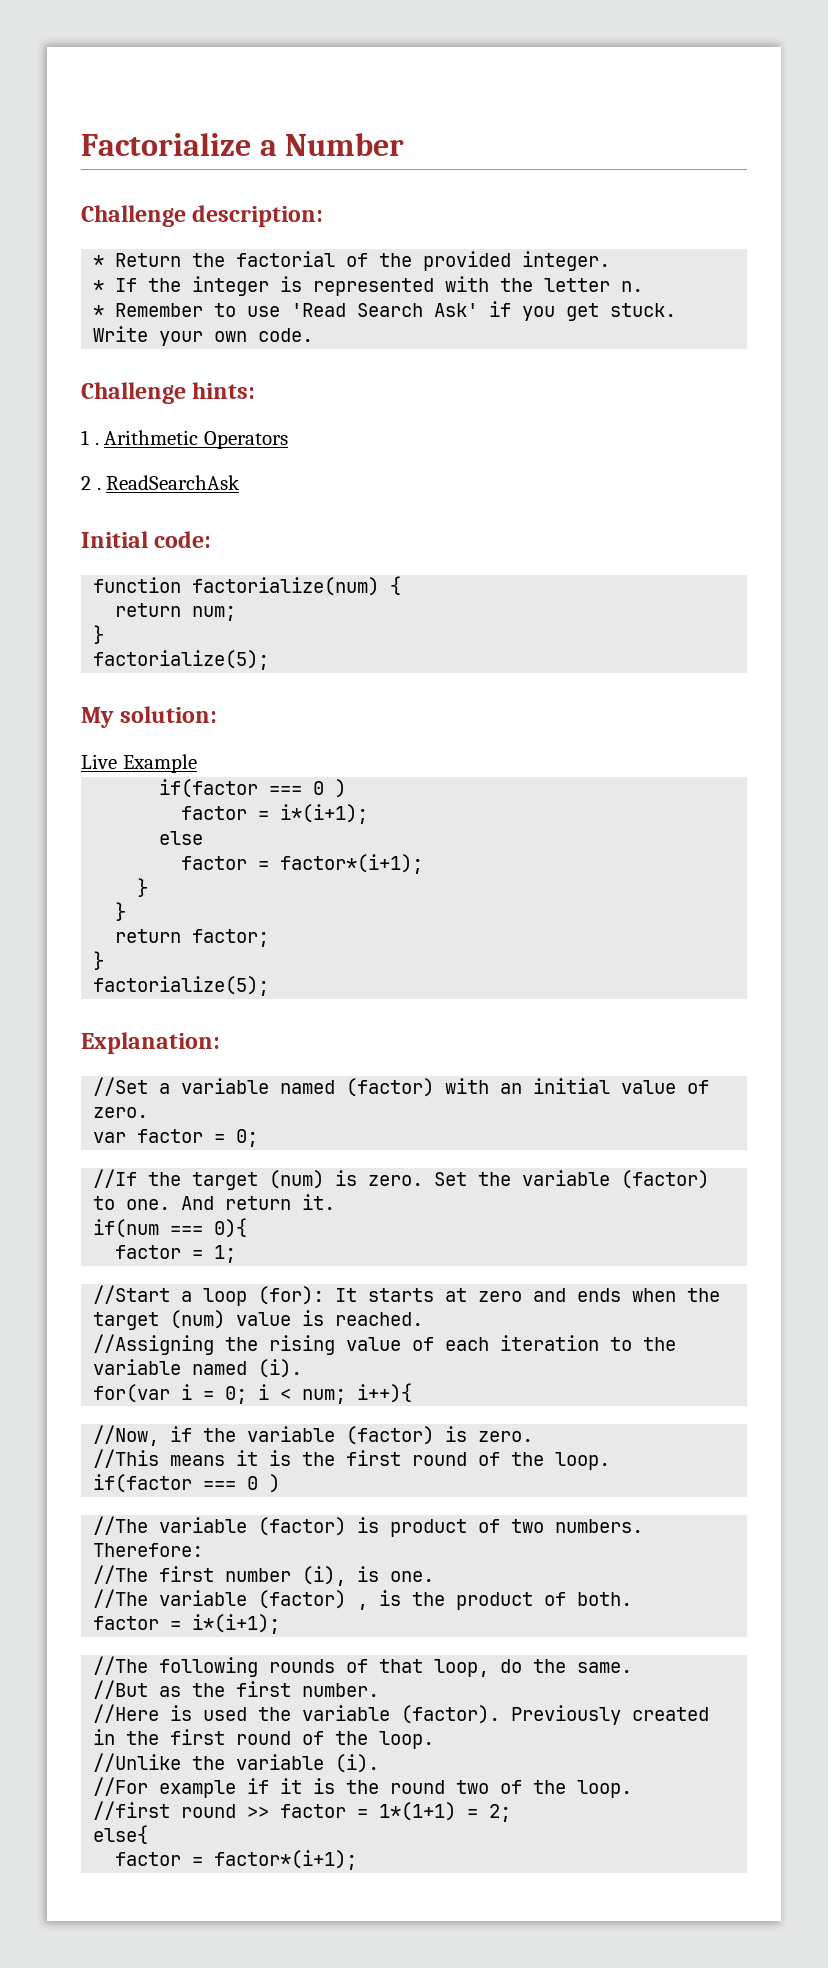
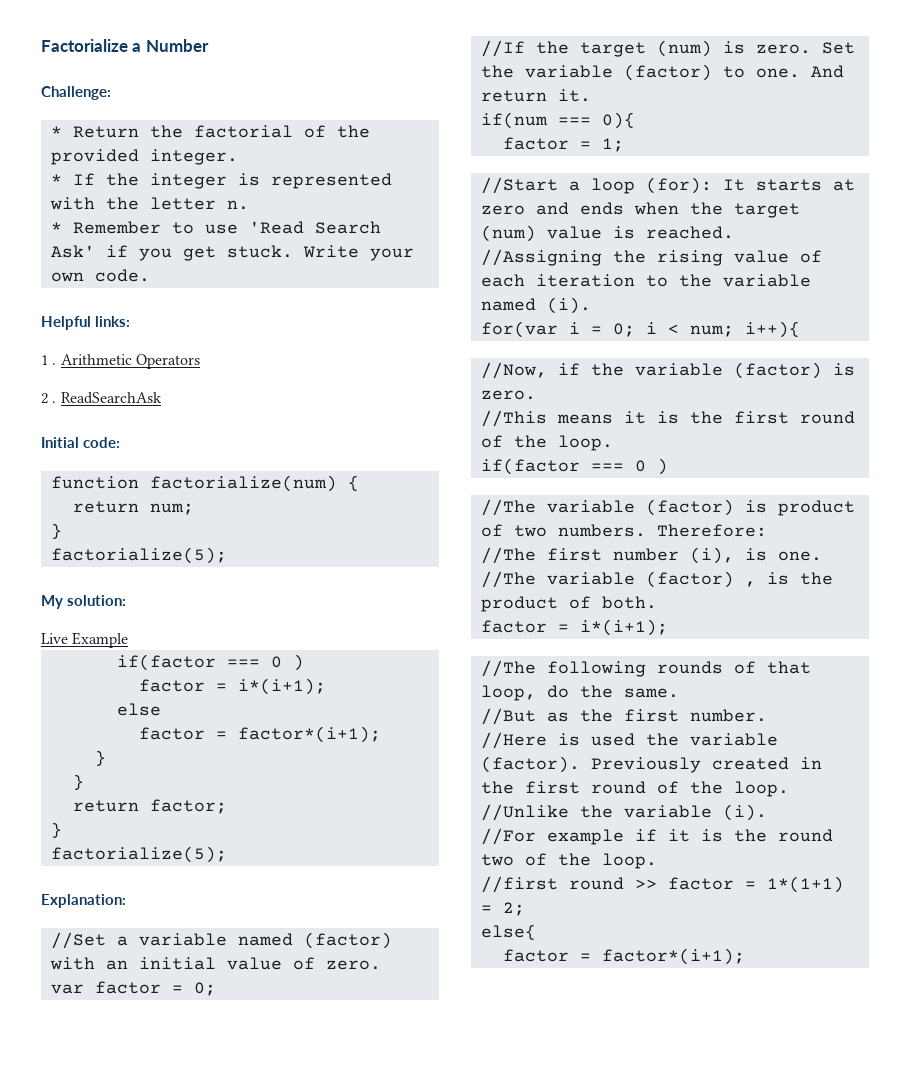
- Challenge description:
+ Challenge:
- Challenge hints:
+ Helpful links:

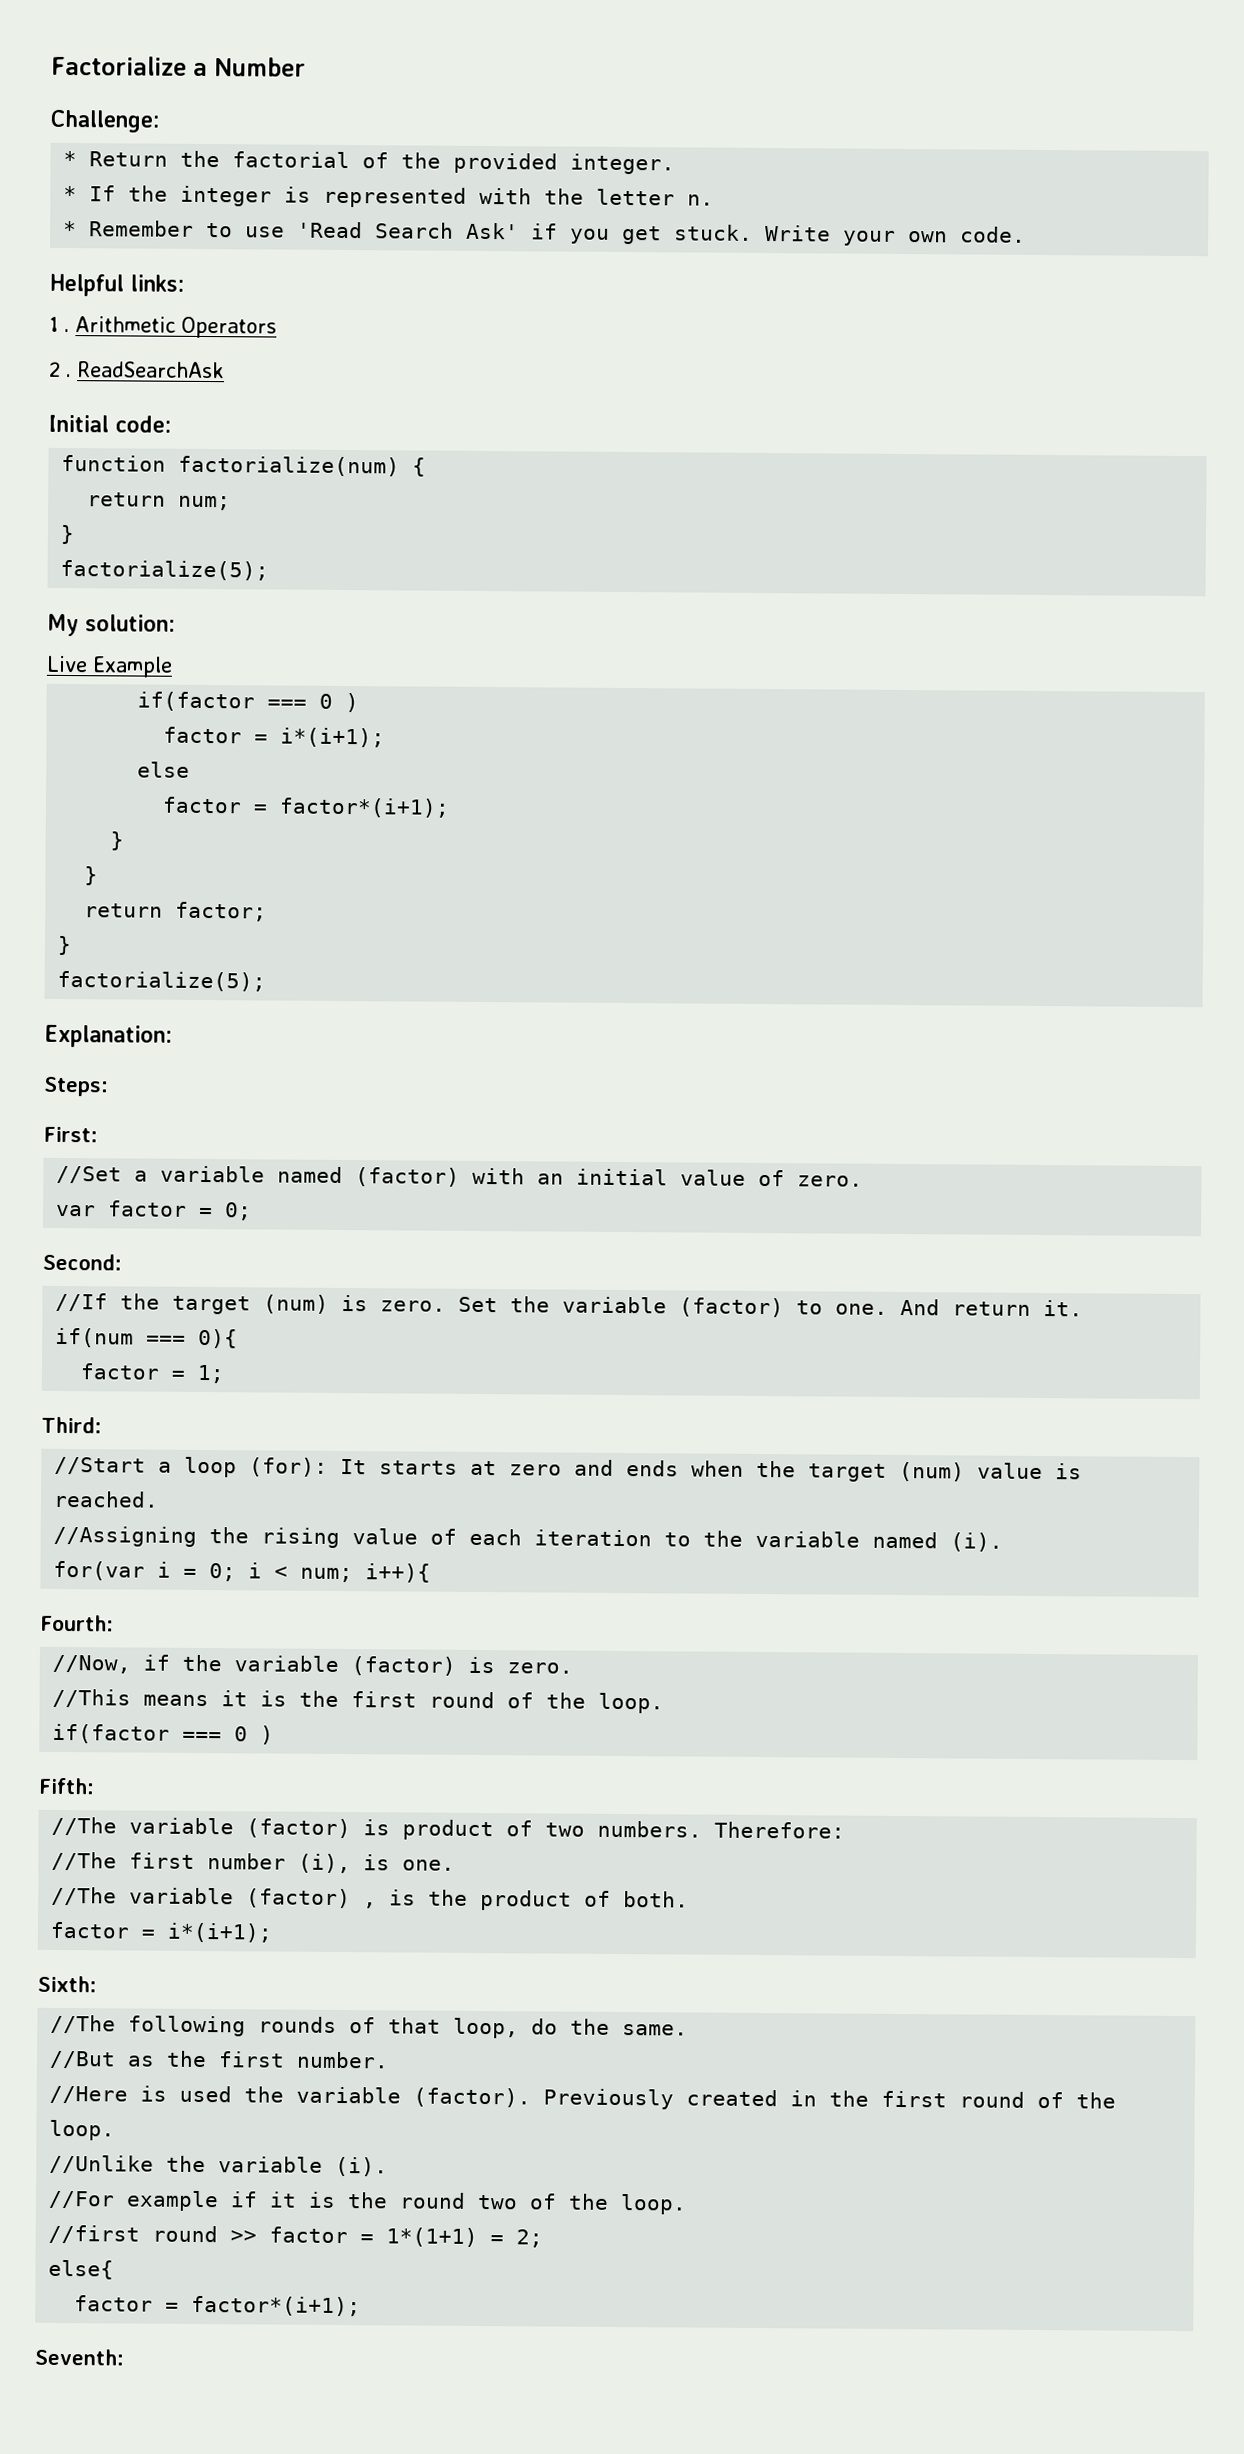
+ Steps:
+ First:
+ Second:
+ Third:
+ Fourth:
+ Fifth:
+ Sixth:
+ Seventh:

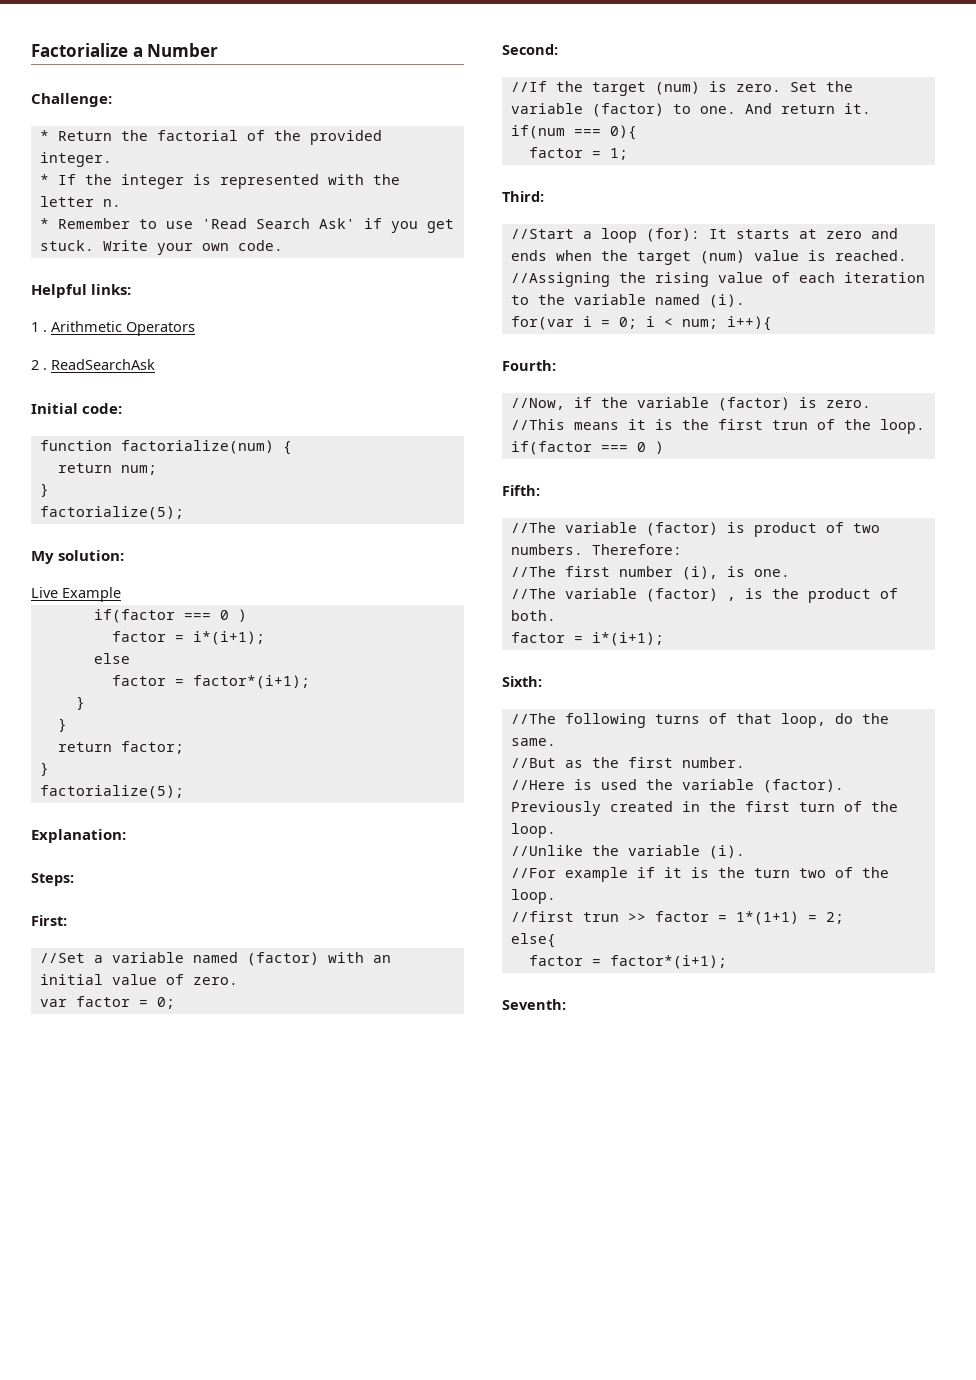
- //This means it is the first round of the loop.
+ //This means it is the first trun of the loop.
- //The following rounds of that loop, do the same.
+ //The following turns of that loop, do the same.
- Previously created in the first round of the loop.
+ Previously created in the first turn of the loop.
- //For example if it is the round two of the loop.
+ //For example if it is the turn two of the loop.
- //first round >> factor = 1*(1+1) = 2;
+ //first trun >> factor = 1*(1+1) = 2;

